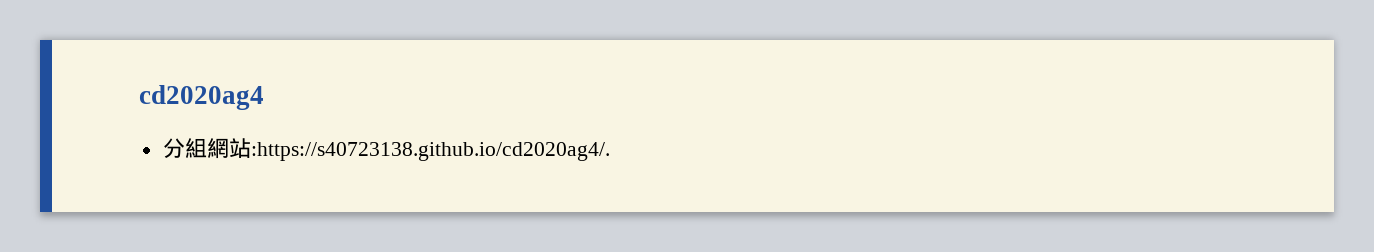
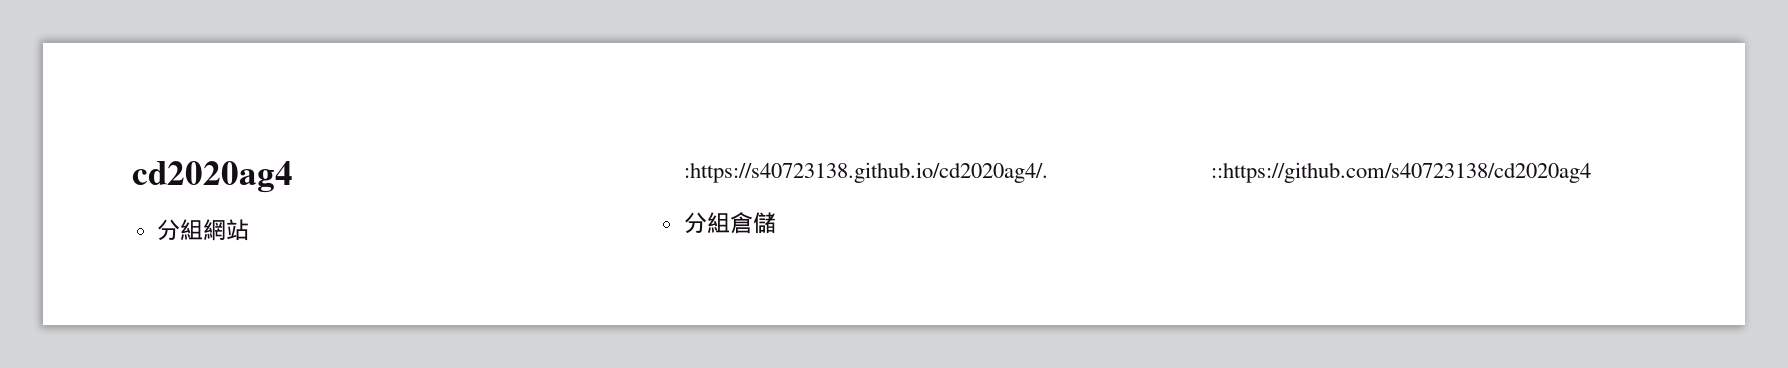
+ 分組倉儲::https://github.com/s40723138/cd2020ag4

